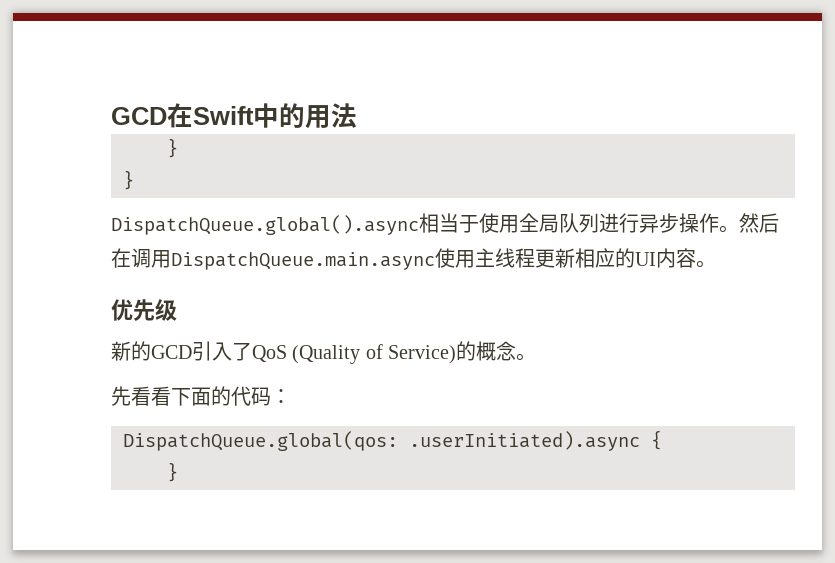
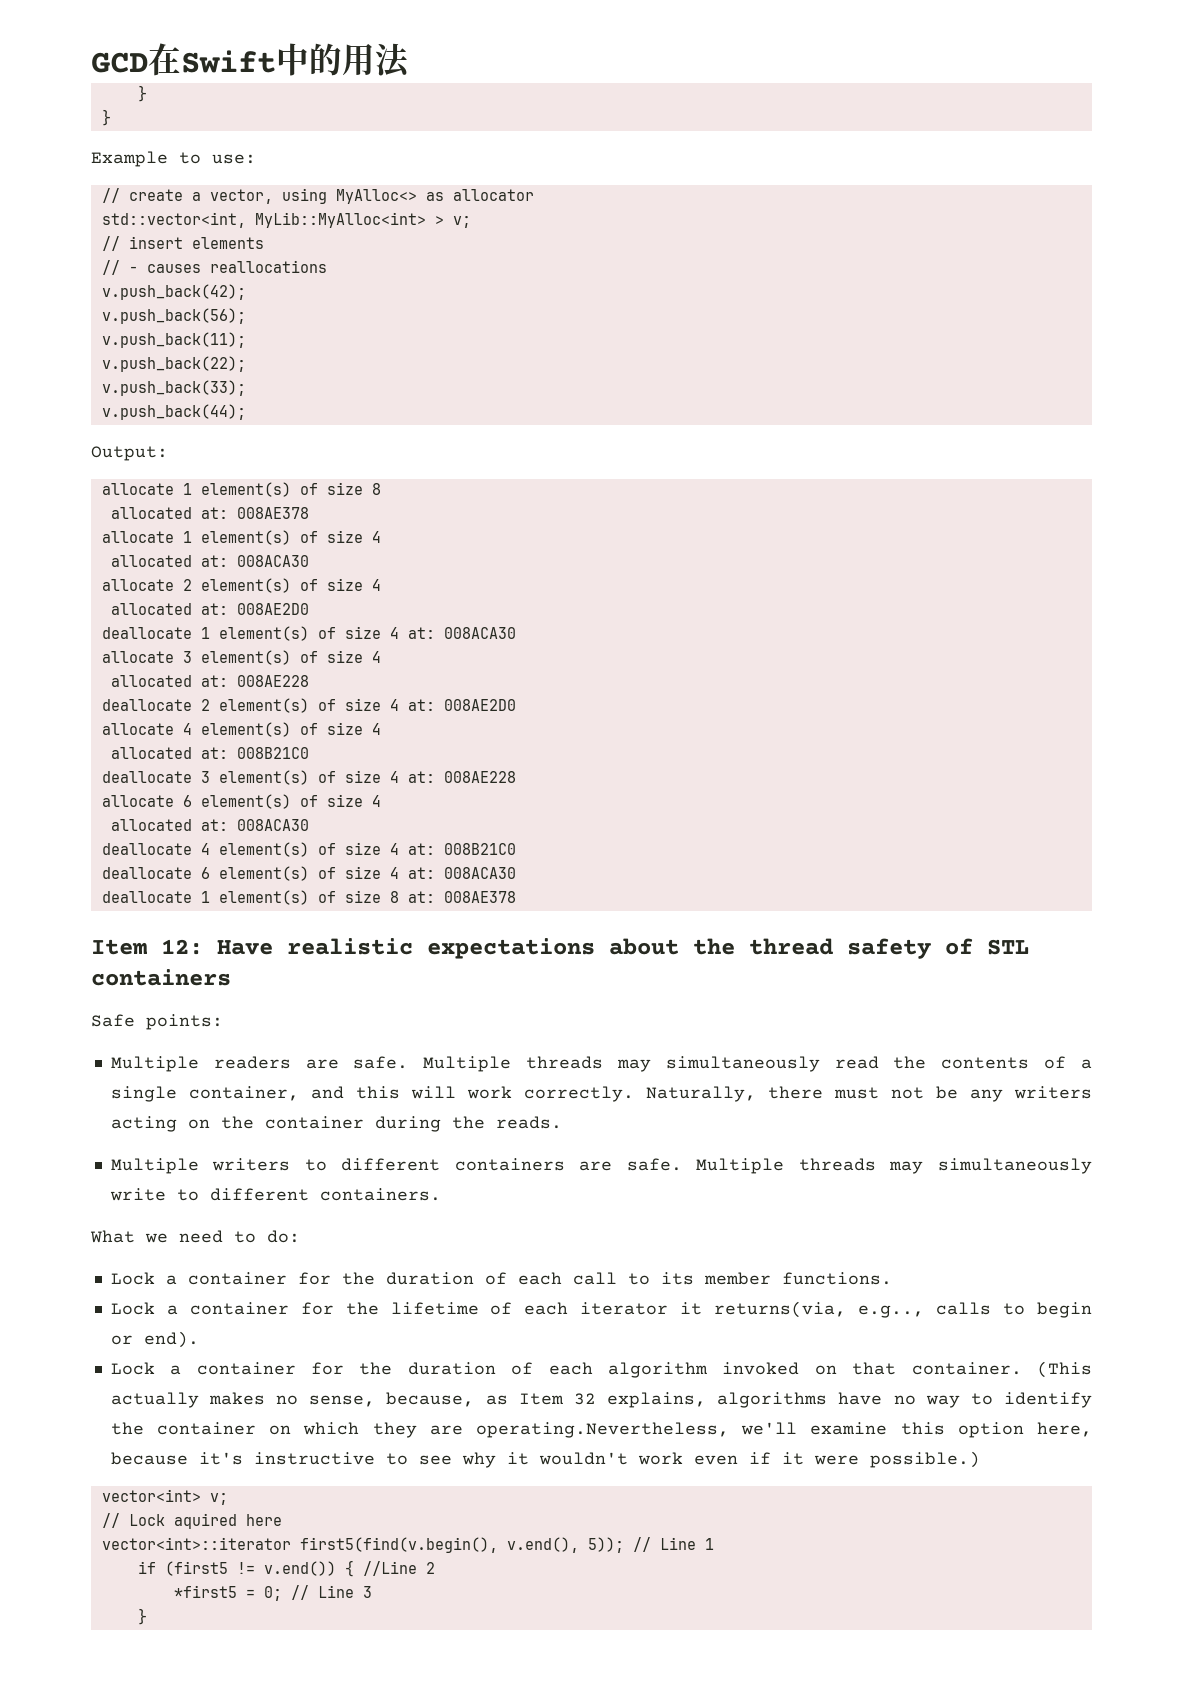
- DispatchQueue.global().async相当于使用全局队列进行异步操作。然后在调用DispatchQueue.main.async使用主线程更新相应的UI内容。
- 优先级
- 新的GCD引入了QoS (Quality of Service)的概念。
- 先看看下面的代码：
- DispatchQueue.global(qos: .userInitiated).async {
+ Example to use:
+ // create a vector, using MyAlloc<> as allocator
+ std::vector<int, MyLib::MyAlloc<int> > v;
+ // insert elements
+ // - causes reallocations
+ v.push_back(42);
+ v.push_back(56);
+ v.push_back(11);
+ v.push_back(22);
+ v.push_back(33);
+ v.push_back(44);
+ Output:
+ allocate 1 element(s) of size 8
+ allocated at: 008AE378
+ allocate 1 element(s) of size 4
+ allocated at: 008ACA30
+ allocate 2 element(s) of size 4
+ allocated at: 008AE2D0
+ deallocate 1 element(s) of size 4 at: 008ACA30
+ allocate 3 element(s) of size 4
+ allocated at: 008AE228
+ deallocate 2 element(s) of size 4 at: 008AE2D0
+ allocate 4 element(s) of size 4
+ allocated at: 008B21C0
+ deallocate 3 element(s) of size 4 at: 008AE228
+ allocate 6 element(s) of size 4
+ allocated at: 008ACA30
+ deallocate 4 element(s) of size 4 at: 008B21C0
+ deallocate 6 element(s) of size 4 at: 008ACA30
+ deallocate 1 element(s) of size 8 at: 008AE378
+ Item 12: Have realistic expectations about the thread safety of STL containers
+ Safe points:
+ Multiple readers are safe. Multiple threads may simultaneously read the contents of a single container, and this will work correctly. Naturally, there must not be any writers acting on the container during the reads.
+ Multiple writers to different containers are safe. Multiple threads may simultaneously write to different containers.
+ What we need to do:
+ Lock a container for the duration of each call to its member functions.
+ Lock a container for the lifetime of each iterator it returns(via, e.g.., calls to begin or end).
+ Lock a container for the duration of each algorithm invoked on that container. (This actually makes no sense, because, as Item 32 explains, algorithms have no way to identify the container on which they are operating.Nevertheless, we'll examine this option here, because it's instructive to see why it wouldn't work even if it were possible.)
+ vector<int> v;
+ // Lock aquired here
+ vector<int>::iterator first5(find(v.begin(), v.end(), 5)); // Line 1
+ if (first5 != v.end()) { //Line 2
+ *first5 = 0; // Line 3

